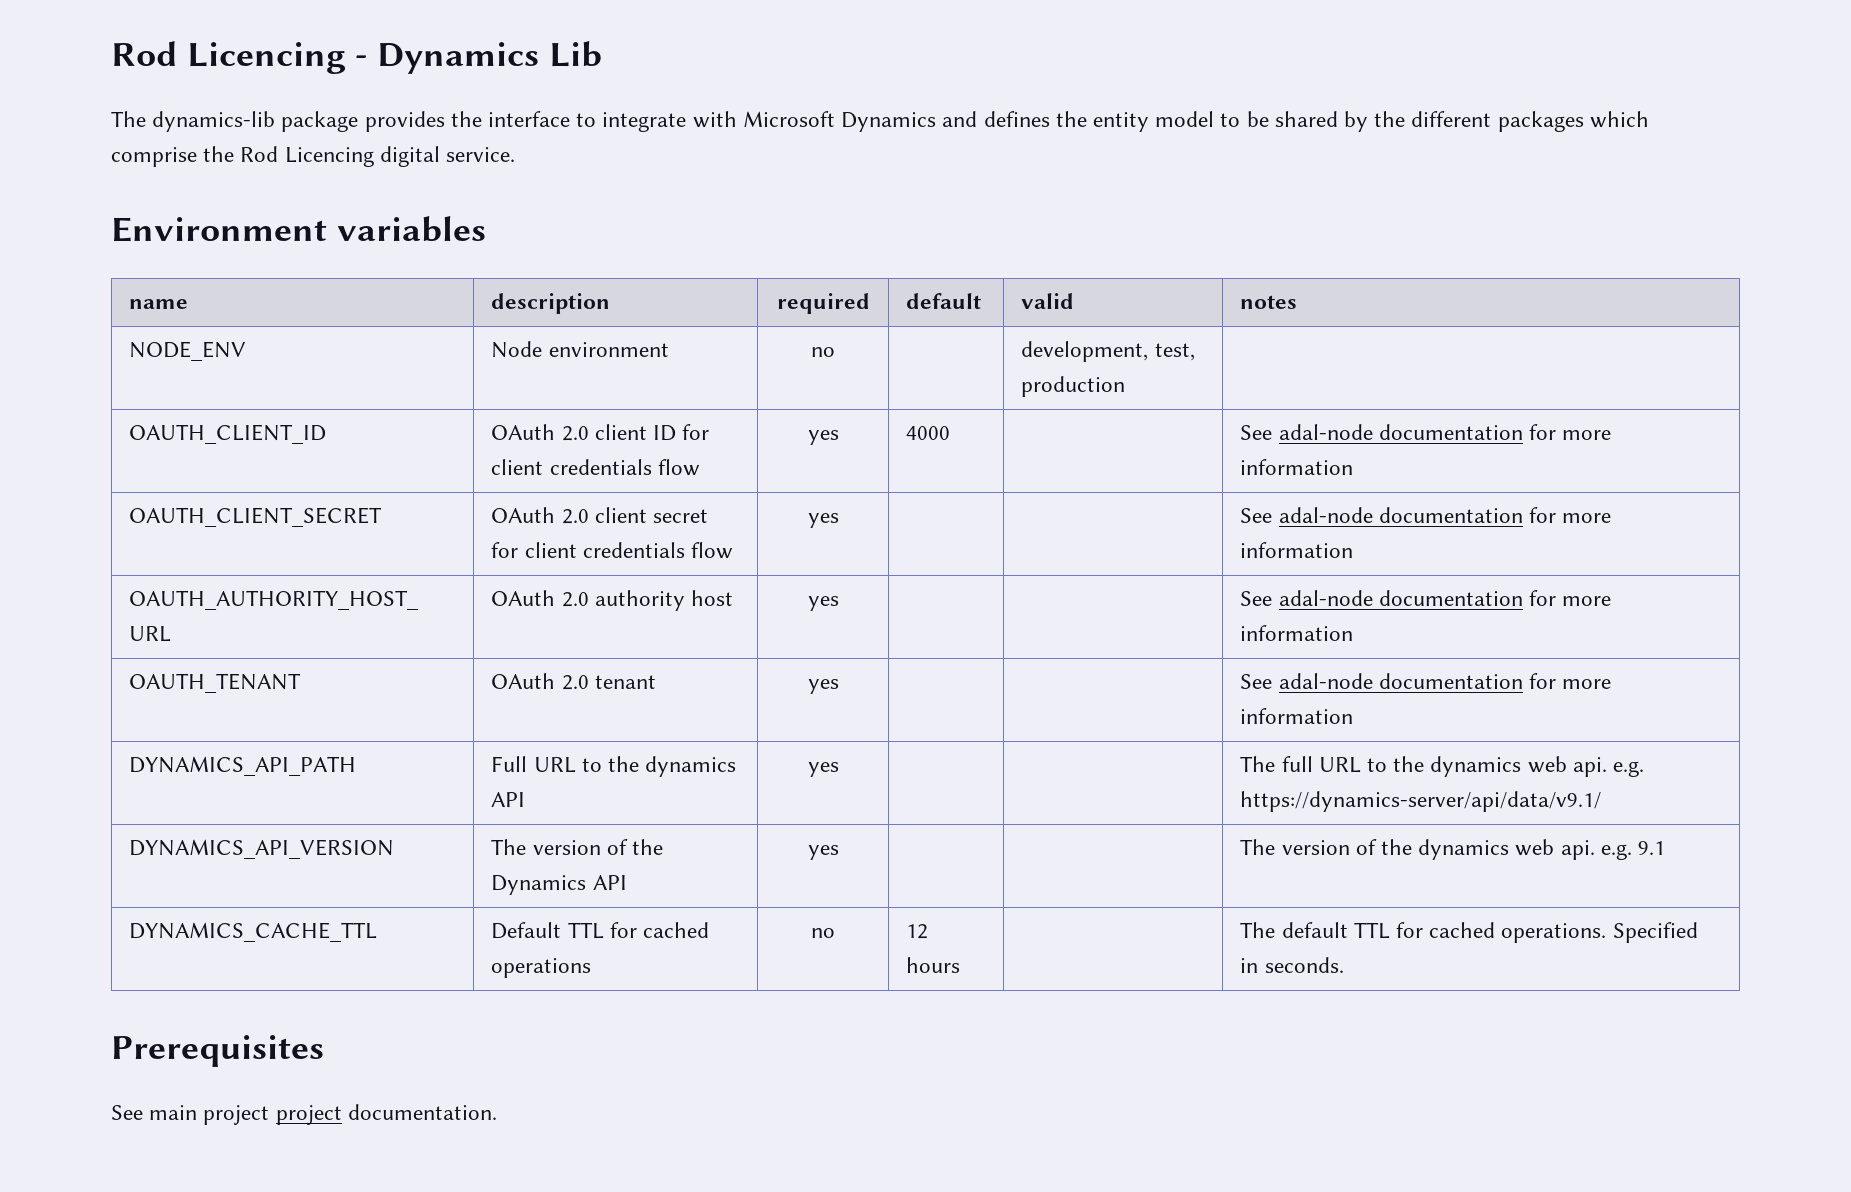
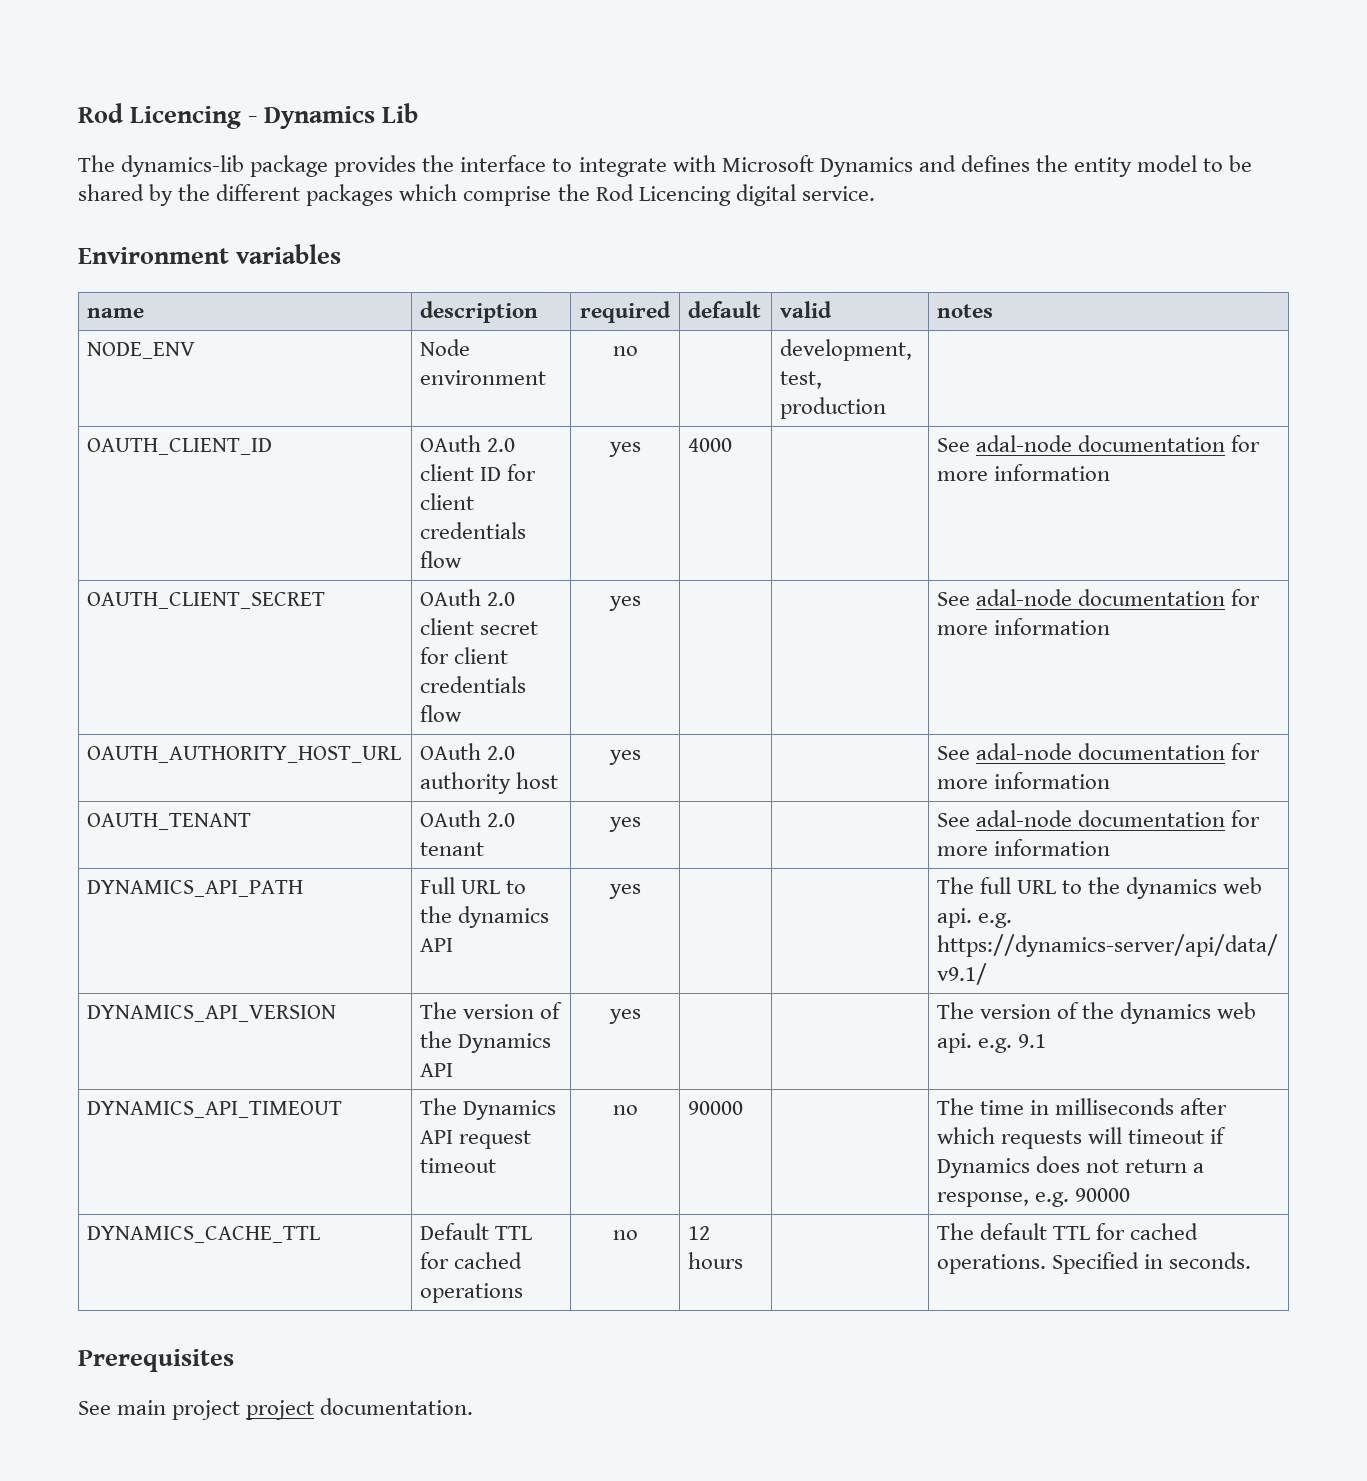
+ DYNAMICS_API_TIMEOUT | The Dynamics API request timeout | no | 90000 | | The time in milliseconds after which requests will timeout if Dynamics does not return a response, e.g. 90000

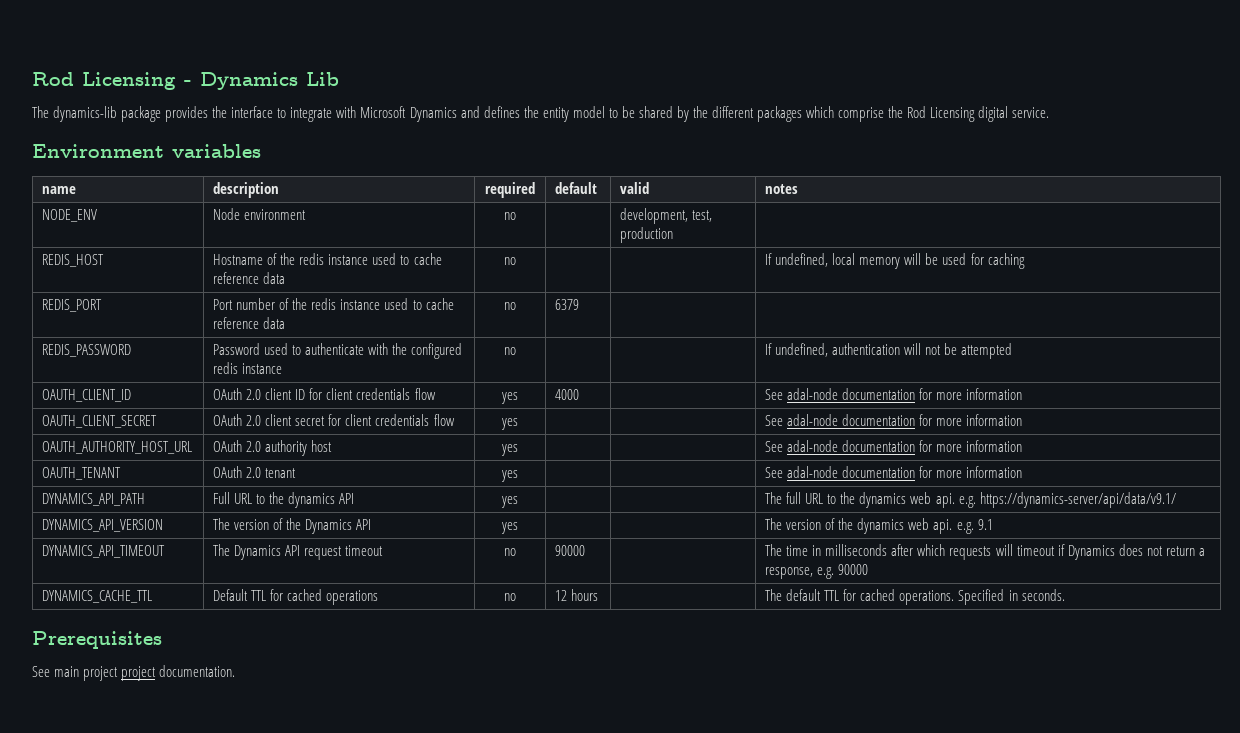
- Rod Licencing - Dynamics Lib
+ Rod Licensing - Dynamics Lib
- The dynamics-lib package provides the interface to integrate with Microsoft Dynamics and defines the entity model to be shared by the different packages which comprise the Rod Licencing digital service.
+ The dynamics-lib package provides the interface to integrate with Microsoft Dynamics and defines the entity model to be shared by the different packages which comprise the Rod Licensing digital service.
+ REDIS_HOST | Hostname of the redis instance used to cache reference data | no | | | If undefined, local memory will be used for caching
+ REDIS_PORT | Port number of the redis instance used to cache reference data | no | 6379 | |
+ REDIS_PASSWORD | Password used to authenticate with the configured redis instance | no | | | If undefined, authentication will not be attempted

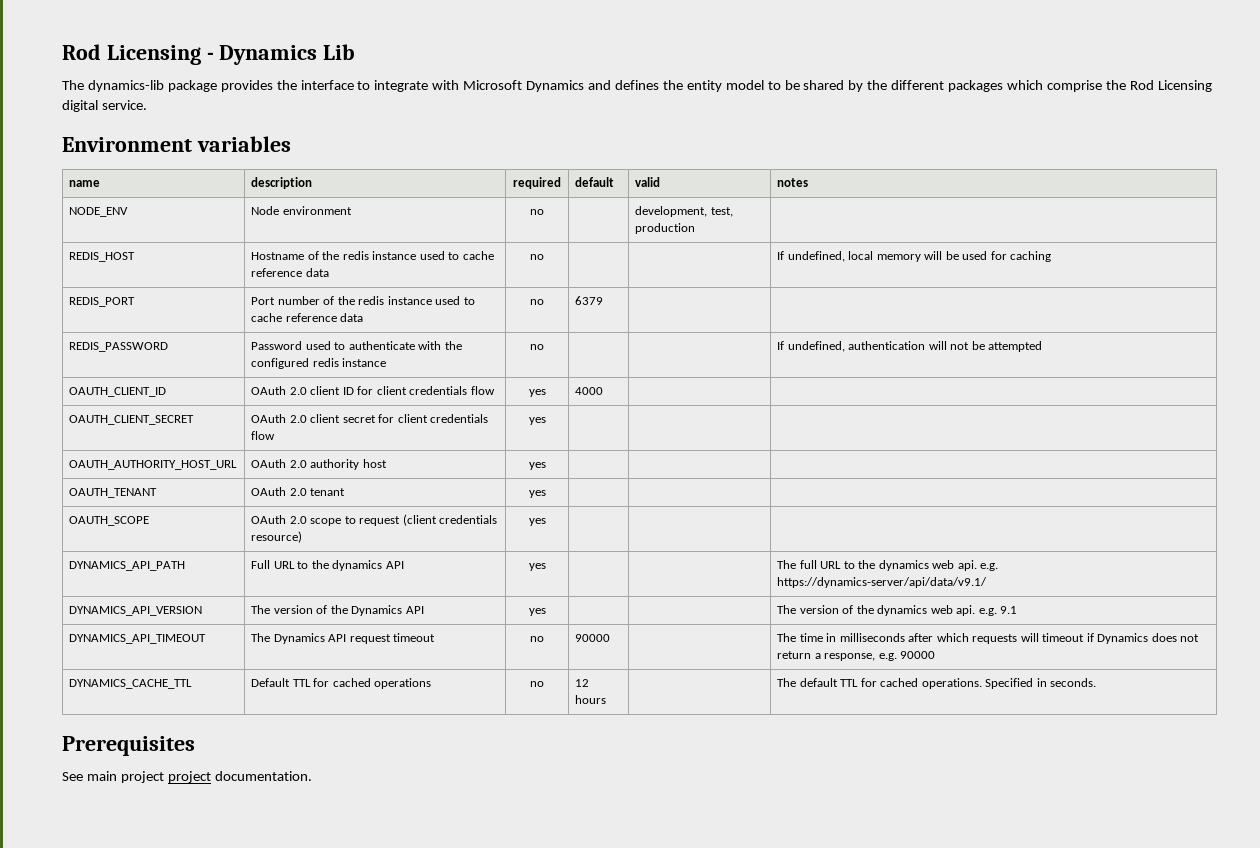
- OAUTH_CLIENT_ID | OAuth 2.0 client ID for client credentials flow | yes | 4000 | | See adal-node documentation for more information
+ OAUTH_CLIENT_ID | OAuth 2.0 client ID for client credentials flow | yes | 4000 | |
- OAUTH_CLIENT_SECRET | OAuth 2.0 client secret for client credentials flow | yes | | | See adal-node documentation for more information
+ OAUTH_CLIENT_SECRET | OAuth 2.0 client secret for client credentials flow | yes | | |
- OAUTH_AUTHORITY_HOST_URL | OAuth 2.0 authority host | yes | | | See adal-node documentation for more information
+ OAUTH_AUTHORITY_HOST_URL | OAuth 2.0 authority host | yes | | |
- OAUTH_TENANT | OAuth 2.0 tenant | yes | | | See adal-node documentation for more information
+ OAUTH_TENANT | OAuth 2.0 tenant | yes | | |
+ OAUTH_SCOPE | OAuth 2.0 scope to request (client credentials resource) | yes | | |

